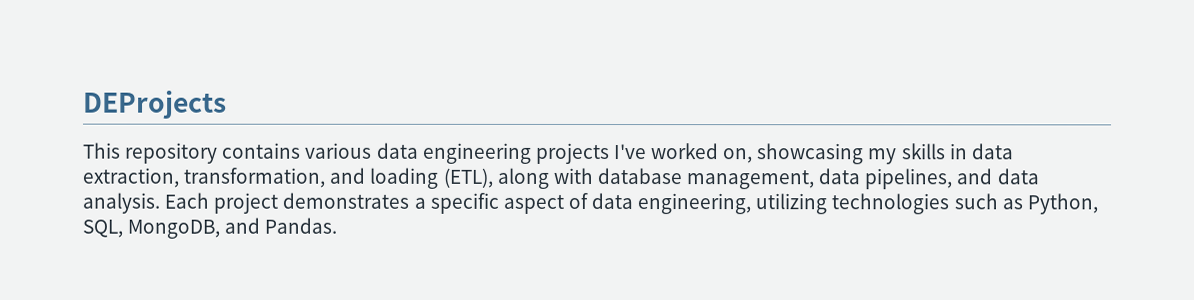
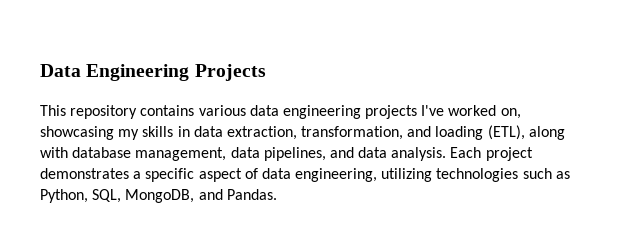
- DEProjects
+ Data Engineering Projects

